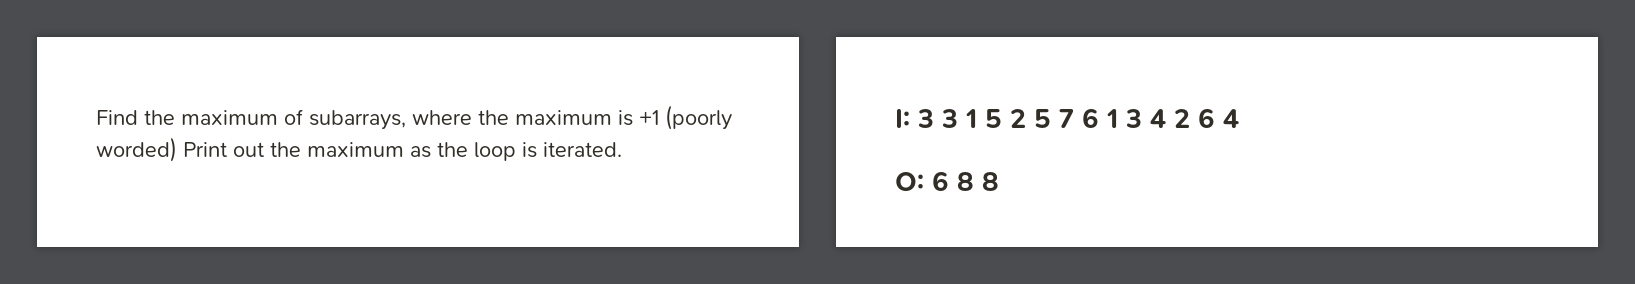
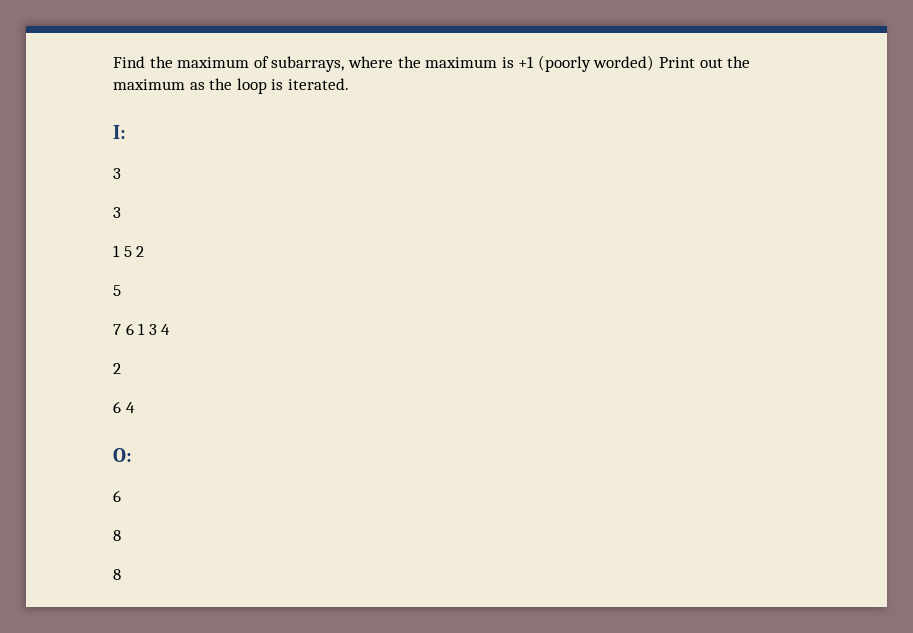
- I: 3 3 1 5 2 5 7 6 1 3 4 2 6 4
+ I:
+ 3
+ 3
+ 1 5 2
+ 5
+ 7 6 1 3 4
+ 2
+ 6 4
- O: 6 8 8
+ O:
+ 6
+ 8
+ 8

